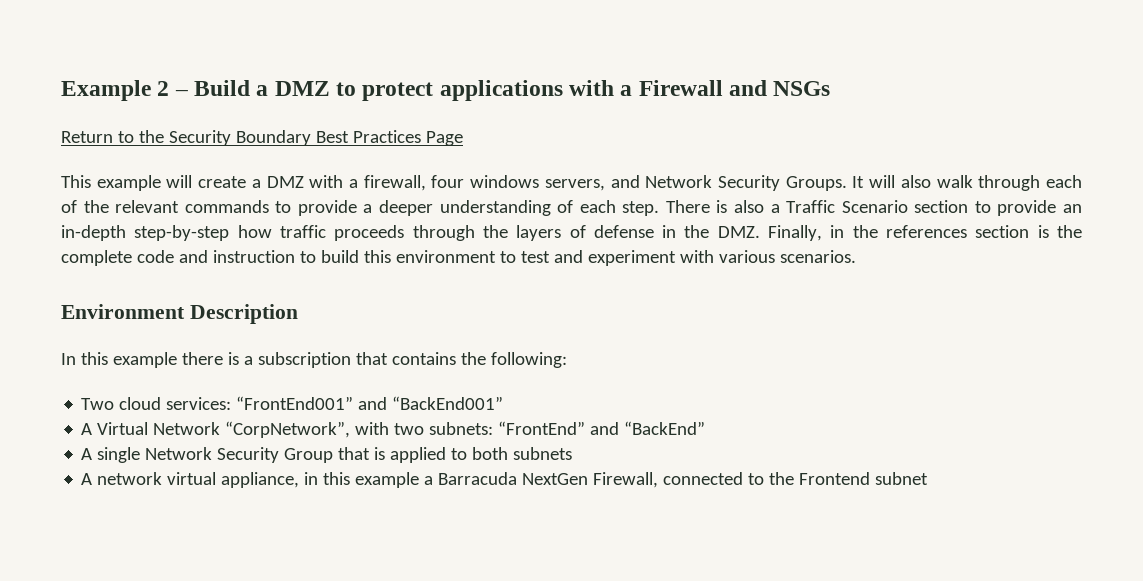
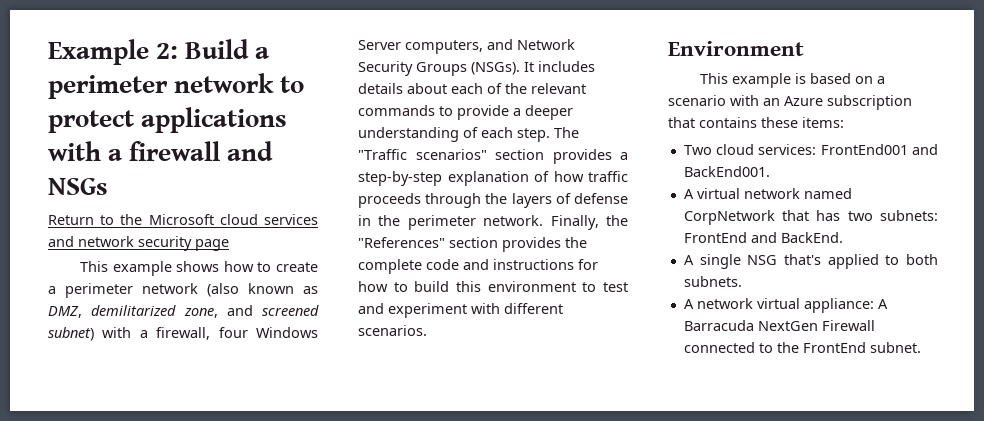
- Example 2 – Build a DMZ to protect applications with a Firewall and NSGs
+ Example 2: Build a perimeter network to protect applications with a firewall and NSGs
- Return to the Security Boundary Best Practices Page
- This example will create a DMZ with a firewall, four windows servers, and Network Security Groups. It will also walk through each of the relevant commands to provide a deeper understanding of each step.
+ Return to the Microsoft cloud services and network security page
+ This example shows how to create a perimeter network (also known as DMZ, demilitarized zone, and screened subnet) with a firewall, four Windows Server computers, and Network Security Groups (NSGs). It includes details about each of the relevant commands to provide a deeper understanding of each step.
- There is also a Traffic Scenario section to provide an in-depth step-by-step how traffic proceeds through the layers of defense in the DMZ. Finally, in the references section is the complete code and instruction to build this environment to test and experiment with various scenarios.
+ The "Traffic scenarios" section provides a step-by-step explanation of how traffic proceeds through the layers of defense in the perimeter network. Finally, the "References" section provides the complete code and instructions for how to build this environment to test and experiment with different scenarios.
- Environment Description
- In this example there is a subscription that contains the following:
+ Environment
+ This example is based on a scenario with an Azure subscription that contains these items:
- Two cloud services: “FrontEnd001” and “BackEnd001”
- A Virtual Network “CorpNetwork”, with two subnets: “FrontEnd” and “BackEnd”
- A single Network Security Group that is applied to both subnets
+ Two cloud services: FrontEnd001 and BackEnd001.
+ A virtual network named CorpNetwork that has two subnets: FrontEnd and BackEnd.
+ A single NSG that's applied to both subnets.
- A network virtual appliance, in this example a Barracuda NextGen Firewall, connected to the Frontend subnet
+ A network virtual appliance: A Barracuda NextGen Firewall connected to the FrontEnd subnet.

